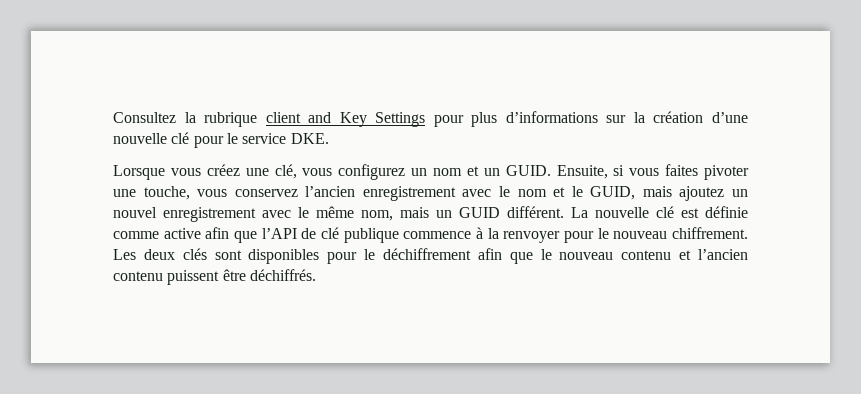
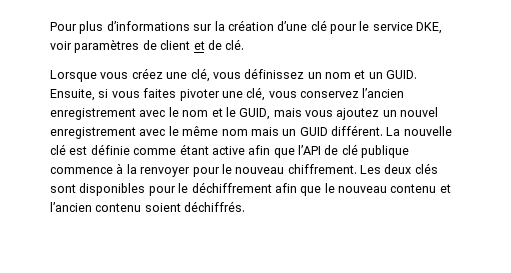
- Consultez la rubrique client and Key Settings pour plus d’informations sur la création d’une nouvelle clé pour le service DKE.
+ Pour plus d’informations sur la création d’une clé pour le service DKE, voir paramètres de client et de clé.
- Lorsque vous créez une clé, vous configurez un nom et un GUID.
+ Lorsque vous créez une clé, vous définissez un nom et un GUID.
- Ensuite, si vous faites pivoter une touche, vous conservez l’ancien enregistrement avec le nom et le GUID, mais ajoutez un nouvel enregistrement avec le même nom, mais un GUID différent.
+ Ensuite, si vous faites pivoter une clé, vous conservez l’ancien enregistrement avec le nom et le GUID, mais vous ajoutez un nouvel enregistrement avec le même nom mais un GUID différent.
- La nouvelle clé est définie comme active afin que l’API de clé publique commence à la renvoyer pour le nouveau chiffrement.
+ La nouvelle clé est définie comme étant active afin que l’API de clé publique commence à la renvoyer pour le nouveau chiffrement.
- Les deux clés sont disponibles pour le déchiffrement afin que le nouveau contenu et l’ancien contenu puissent être déchiffrés.
+ Les deux clés sont disponibles pour le déchiffrement afin que le nouveau contenu et l’ancien contenu soient déchiffrés.

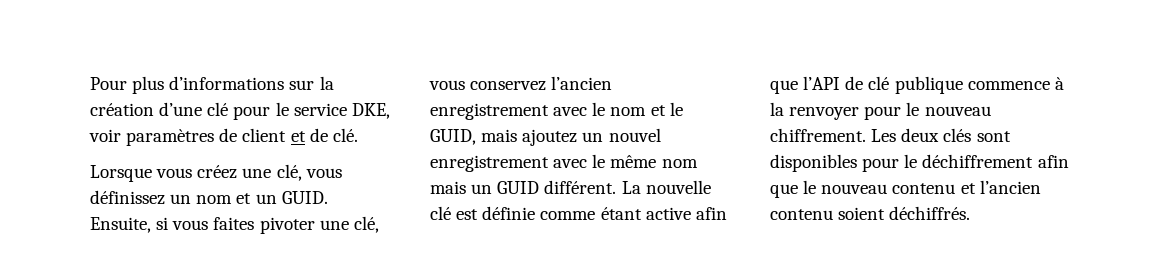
- Ensuite, si vous faites pivoter une clé, vous conservez l’ancien enregistrement avec le nom et le GUID, mais vous ajoutez un nouvel enregistrement avec le même nom mais un GUID différent.
+ Ensuite, si vous faites pivoter une clé, vous conservez l’ancien enregistrement avec le nom et le GUID, mais ajoutez un nouvel enregistrement avec le même nom mais un GUID différent.

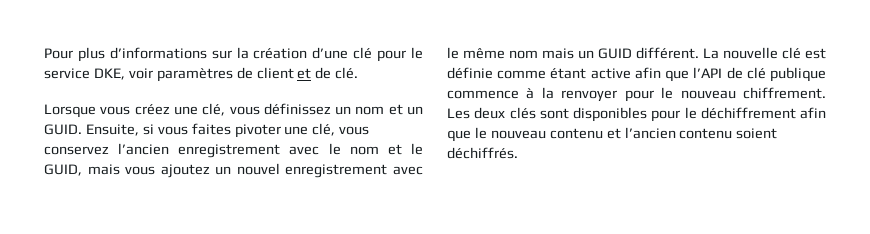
- Ensuite, si vous faites pivoter une clé, vous conservez l’ancien enregistrement avec le nom et le GUID, mais ajoutez un nouvel enregistrement avec le même nom mais un GUID différent.
+ Ensuite, si vous faites pivoter une clé, vous conservez l’ancien enregistrement avec le nom et le GUID, mais vous ajoutez un nouvel enregistrement avec le même nom mais un GUID différent.

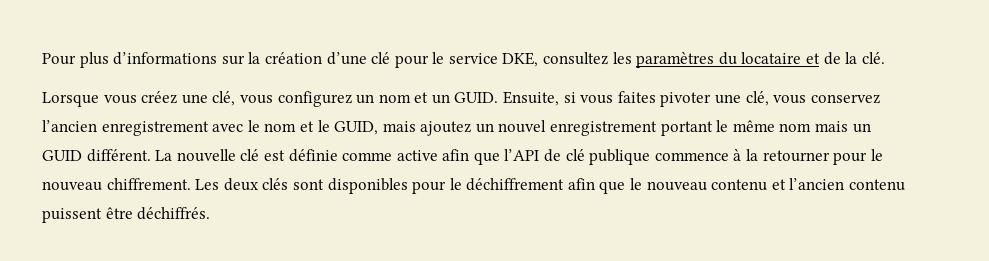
- Pour plus d’informations sur la création d’une clé pour le service DKE, voir paramètres de client et de clé.
+ Pour plus d’informations sur la création d’une clé pour le service DKE, consultez les paramètres du locataire et de la clé.
- Lorsque vous créez une clé, vous définissez un nom et un GUID.
+ Lorsque vous créez une clé, vous configurez un nom et un GUID.
- Ensuite, si vous faites pivoter une clé, vous conservez l’ancien enregistrement avec le nom et le GUID, mais vous ajoutez un nouvel enregistrement avec le même nom mais un GUID différent.
+ Ensuite, si vous faites pivoter une clé, vous conservez l’ancien enregistrement avec le nom et le GUID, mais ajoutez un nouvel enregistrement portant le même nom mais un GUID différent.
- La nouvelle clé est définie comme étant active afin que l’API de clé publique commence à la renvoyer pour le nouveau chiffrement.
+ La nouvelle clé est définie comme active afin que l’API de clé publique commence à la retourner pour le nouveau chiffrement.
- Les deux clés sont disponibles pour le déchiffrement afin que le nouveau contenu et l’ancien contenu soient déchiffrés.
+ Les deux clés sont disponibles pour le déchiffrement afin que le nouveau contenu et l’ancien contenu puissent être déchiffrés.

